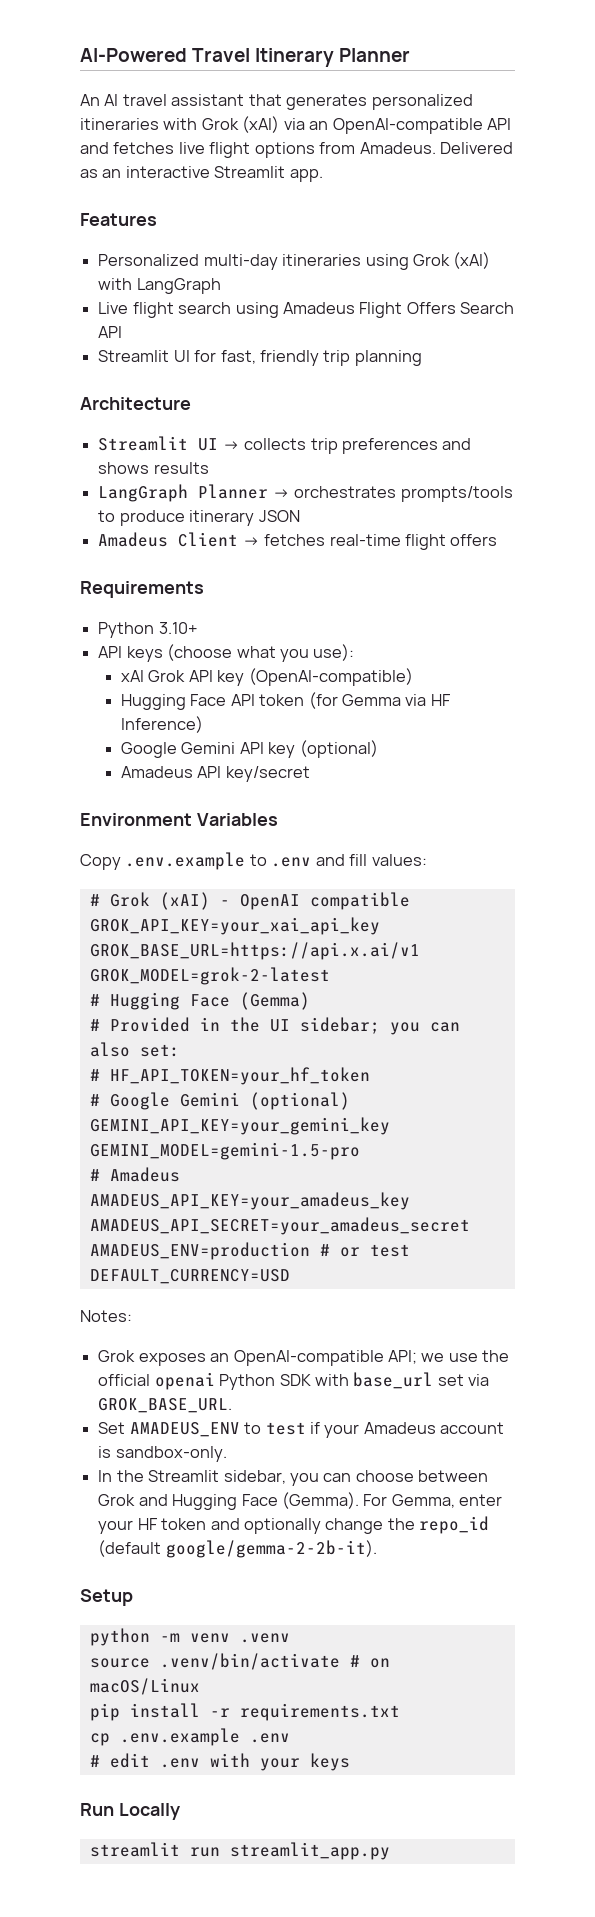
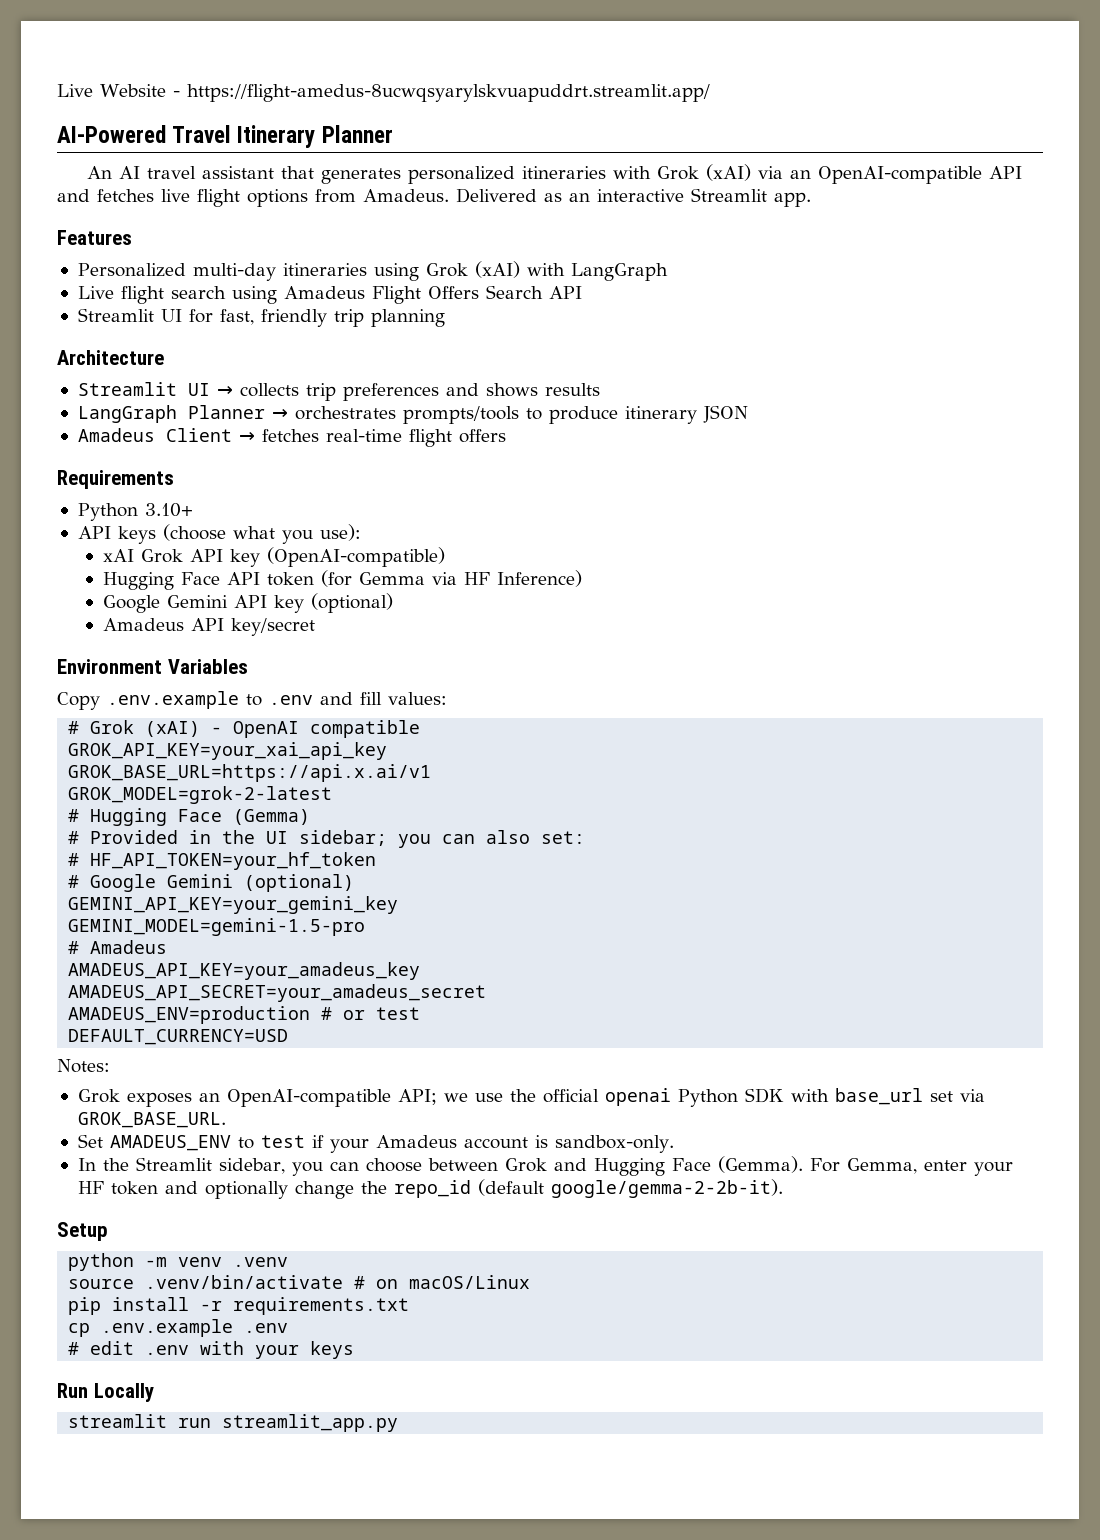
+ Live Website - https://flight-amedus-8ucwqsyarylskvuapuddrt.streamlit.app/

